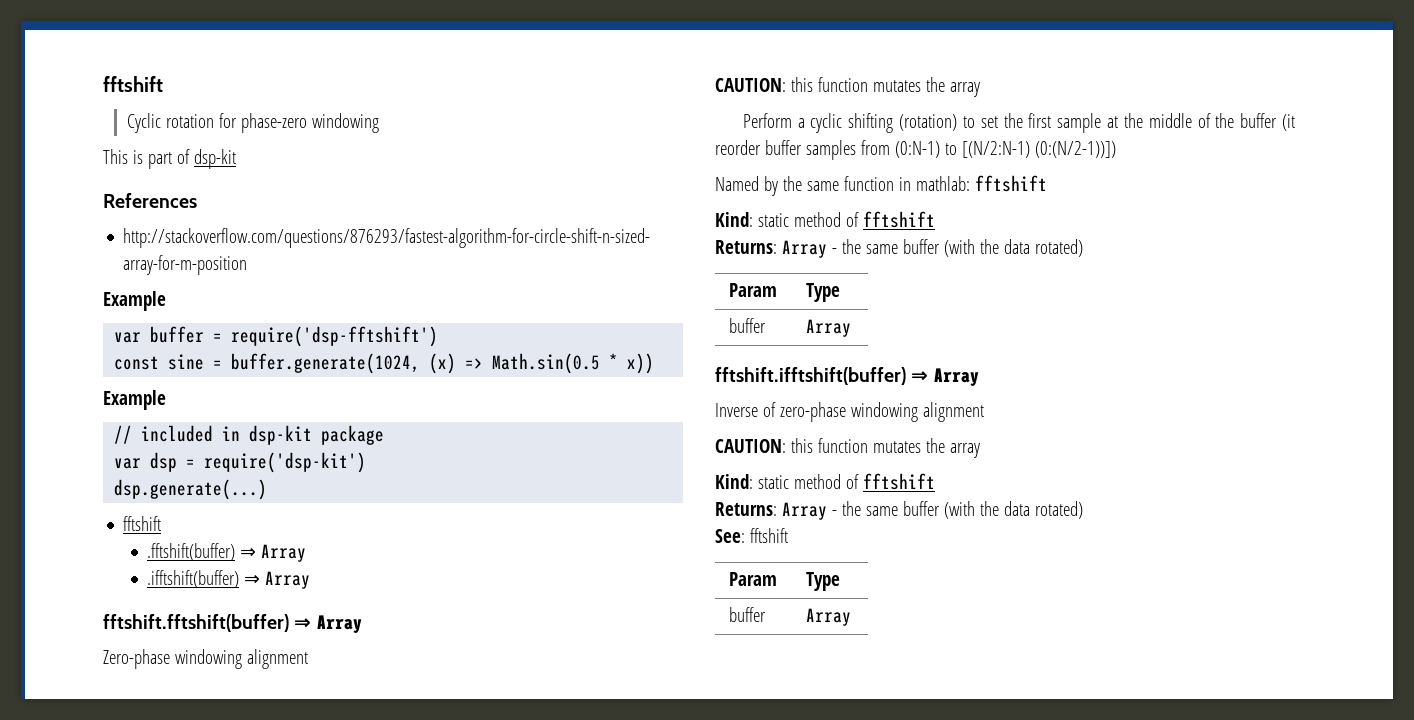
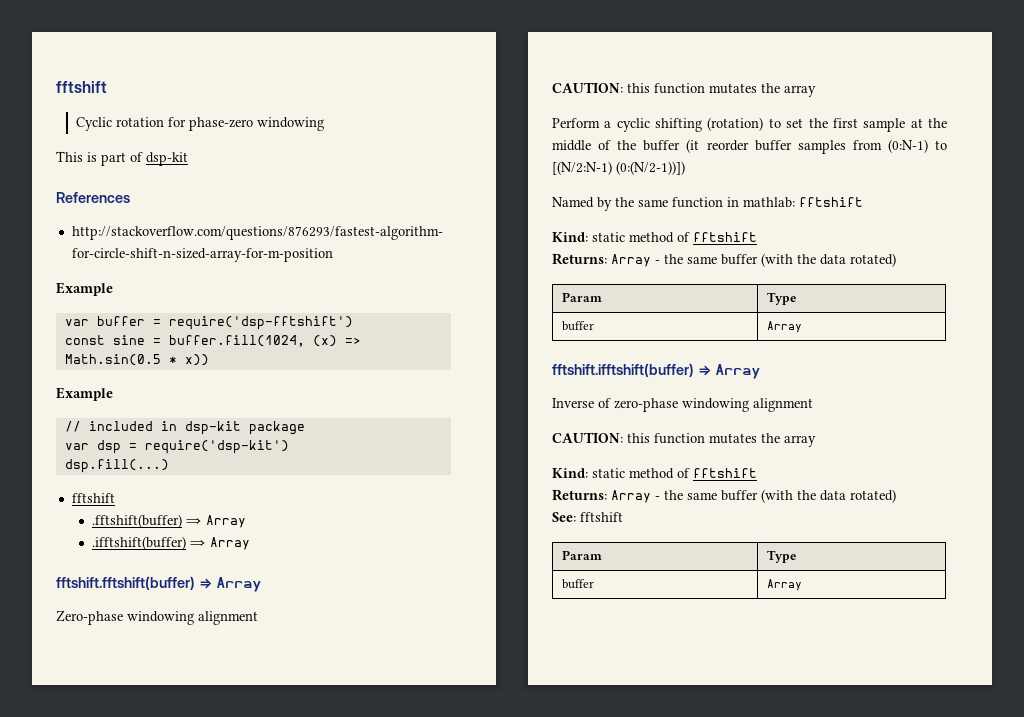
- const sine = buffer.generate(1024, (x) => Math.sin(0.5 * x))
+ const sine = buffer.fill(1024, (x) => Math.sin(0.5 * x))
- dsp.generate(...)
+ dsp.fill(...)

